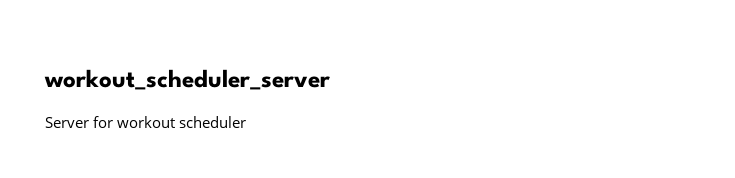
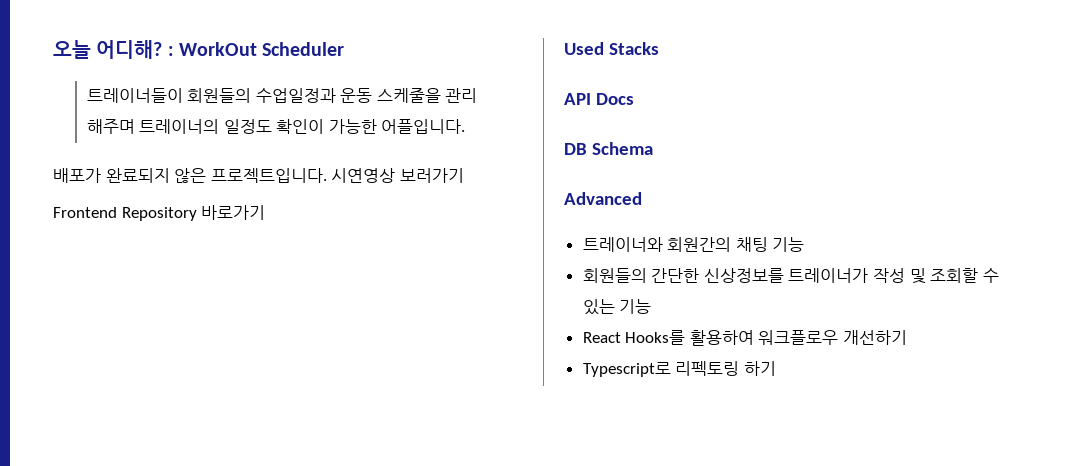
- workout_scheduler_server
- Server for workout scheduler
+ 오늘 어디해? : WorkOut Scheduler
+ 트레이너들이 회원들의 수업일정과 운동 스케줄을 관리 해주며 트레이너의 일정도 확인이 가능한 어플입니다.
+ 배포가 완료되지 않은 프로젝트입니다. 시연영상 보러가기
+ Frontend Repository 바로가기
+ Used Stacks
+ API Docs
+ DB Schema
+ Advanced
+ 트레이너와 회원간의 채팅 기능
+ 회원들의 간단한 신상정보를 트레이너가 작성 및 조회할 수 있는 기능
+ React Hooks를 활용하여 워크플로우 개선하기
+ Typescript로 리펙토링 하기

